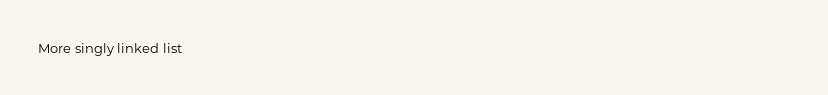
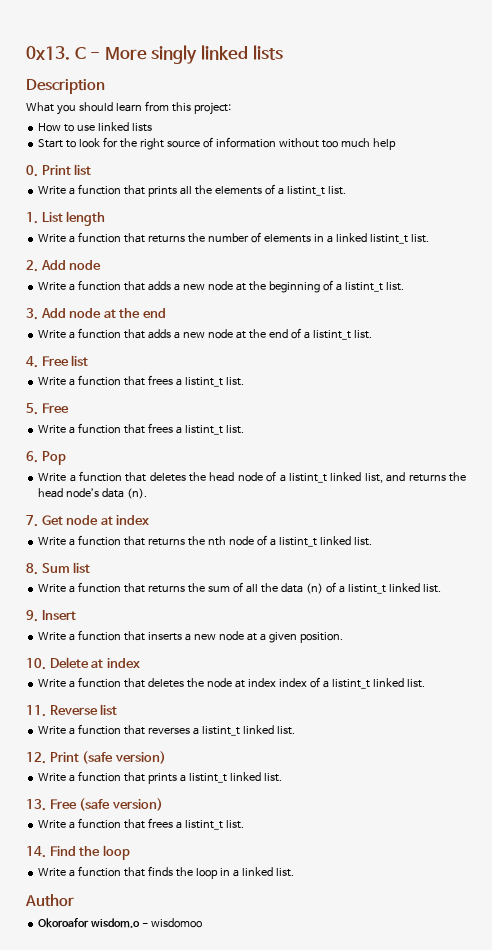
- More singly linked list
+ 0x13. C - More singly linked lists
+ Description
+ What you should learn from this project:
+ How to use linked lists
+ Start to look for the right source of information without too much help
+ 0. Print list
+ Write a function that prints all the elements of a listint_t list.
+ 1. List length
+ Write a function that returns the number of elements in a linked listint_t list.
+ 2. Add node
+ Write a function that adds a new node at the beginning of a listint_t list.
+ 3. Add node at the end
+ Write a function that adds a new node at the end of a listint_t list.
+ 4. Free list
+ Write a function that frees a listint_t list.
+ 5. Free
+ Write a function that frees a listint_t list.
+ 6. Pop
+ Write a function that deletes the head node of a listint_t linked list, and returns the head node’s data (n).
+ 7. Get node at index
+ Write a function that returns the nth node of a listint_t linked list.
+ 8. Sum list
+ Write a function that returns the sum of all the data (n) of a listint_t linked list.
+ 9. Insert
+ Write a function that inserts a new node at a given position.
+ 10. Delete at index
+ Write a function that deletes the node at index index of a listint_t linked list.
+ 11. Reverse list
+ Write a function that reverses a listint_t linked list.
+ 12. Print (safe version)
+ Write a function that prints a listint_t linked list.
+ 13. Free (safe version)
+ Write a function that frees a listint_t list.
+ 14. Find the loop
+ Write a function that finds the loop in a linked list.
+ Author
+ Okoroafor wisdom.o - wisdomoo

